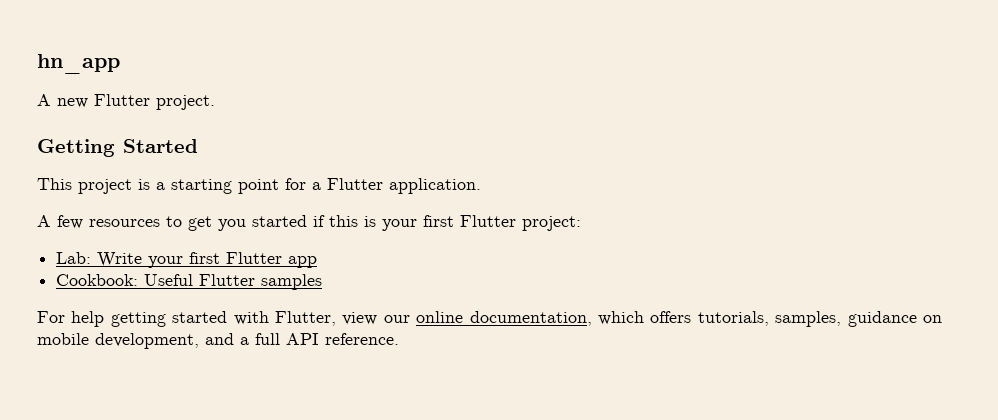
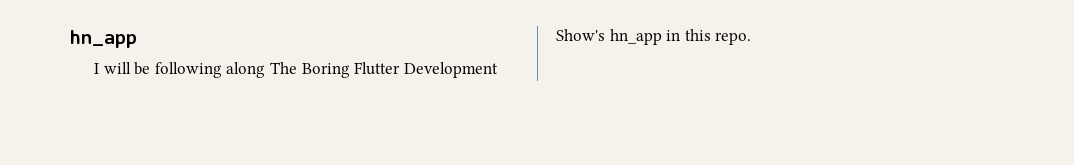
- A new Flutter project.
- Getting Started
- This project is a starting point for a Flutter application.
- A few resources to get you started if this is your first Flutter project:
- Lab: Write your first Flutter app
- Cookbook: Useful Flutter samples
- For help getting started with Flutter, view our online documentation, which offers tutorials, samples, guidance on mobile development, and a full API reference.
+ I will be following along The Boring Flutter Development Show's hn_app in this repo.

